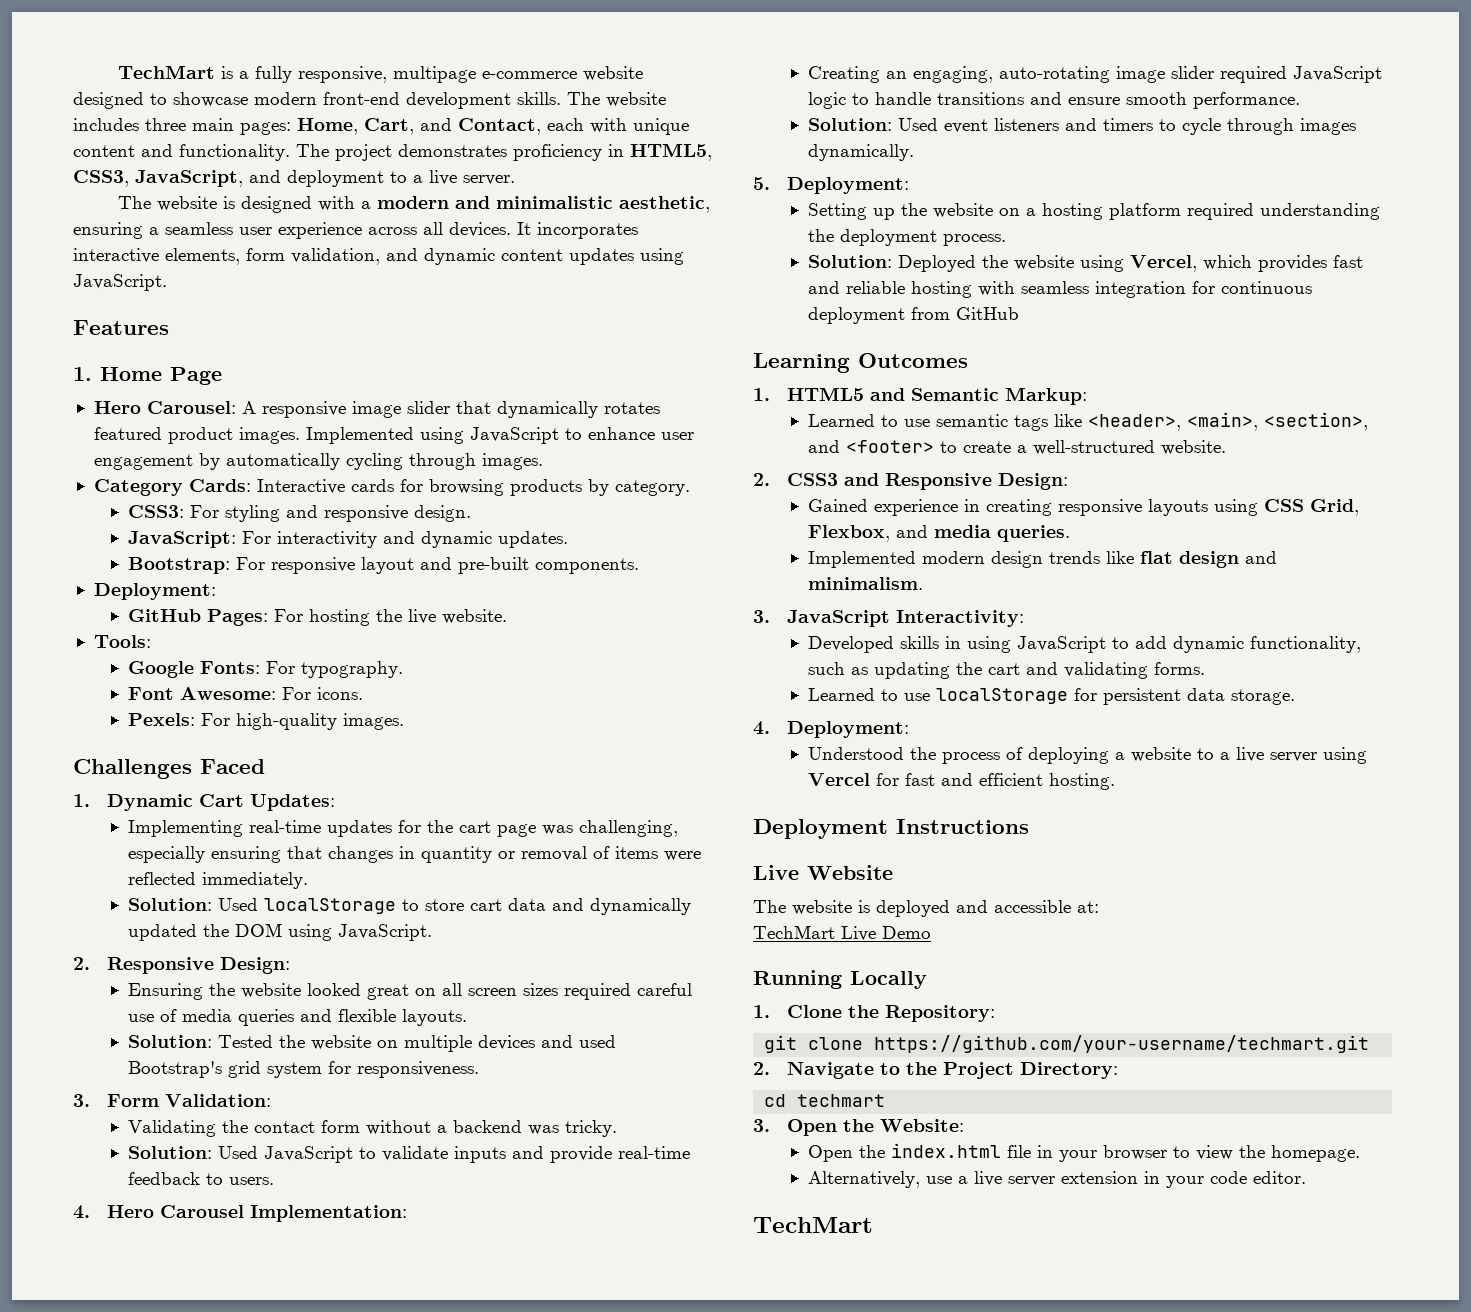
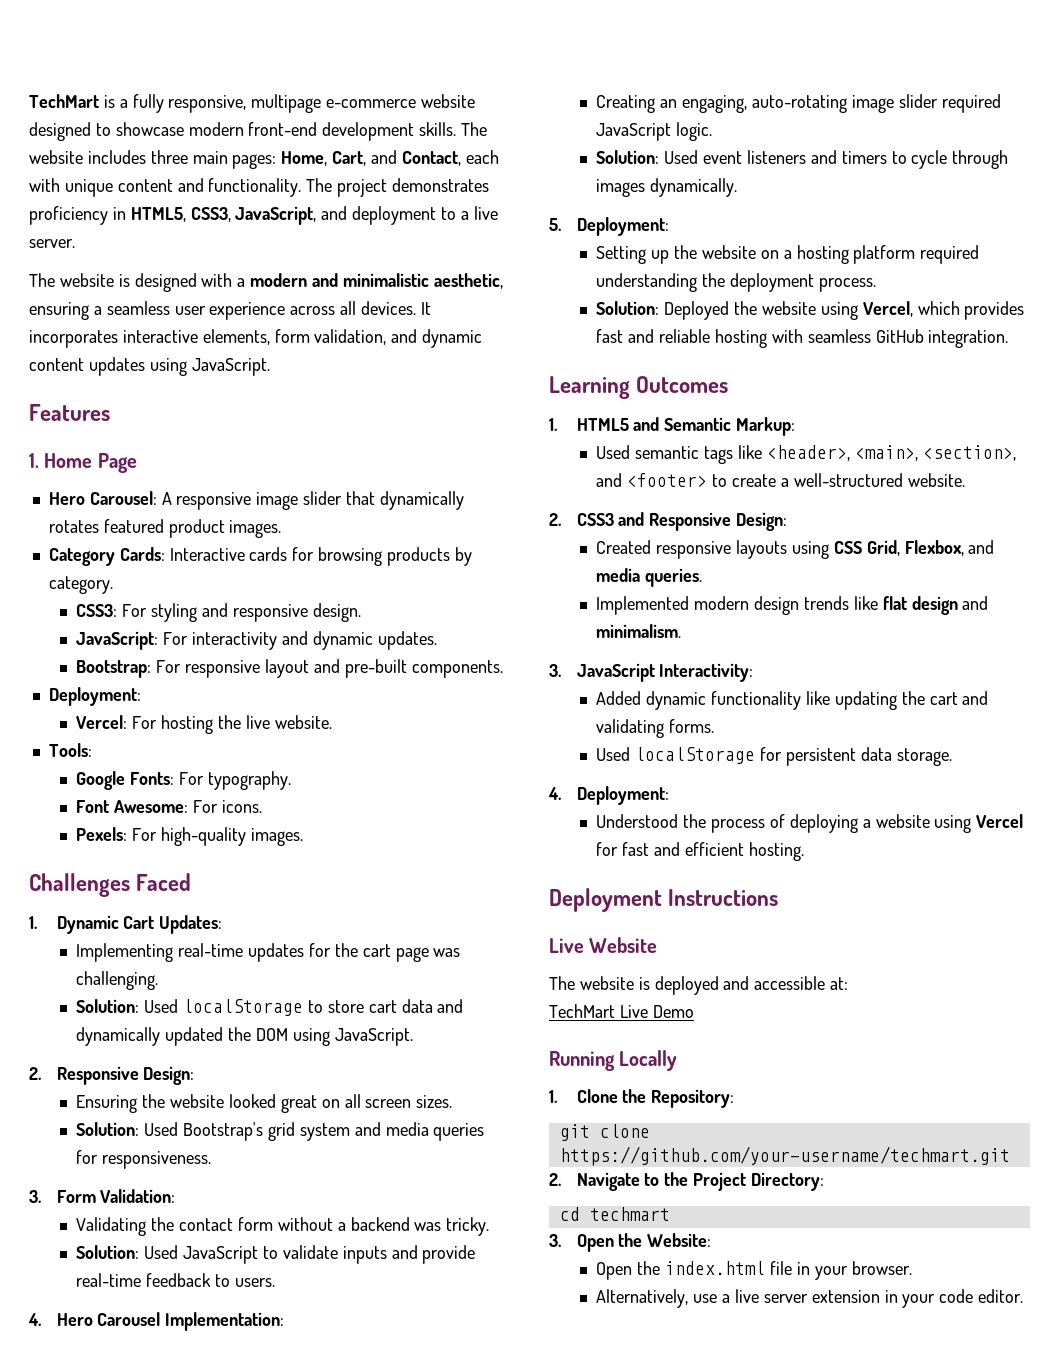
- Implemented using JavaScript to enhance user engagement by automatically cycling through images.
- GitHub Pages: For hosting the live website.
+ Vercel: For hosting the live website.
- Implementing real-time updates for the cart page was challenging, especially ensuring that changes in quantity or removal of items were reflected immediately.
+ Implementing real-time updates for the cart page was challenging.
- Ensuring the website looked great on all screen sizes required careful use of media queries and flexible layouts.
- Solution: Tested the website on multiple devices and used Bootstrap's grid system for responsiveness.
+ Ensuring the website looked great on all screen sizes.
+ Solution: Used Bootstrap's grid system and media queries for responsiveness.
- Creating an engaging, auto-rotating image slider required JavaScript logic to handle transitions and ensure smooth performance.
+ Creating an engaging, auto-rotating image slider required JavaScript logic.
- Solution: Deployed the website using Vercel, which provides fast and reliable hosting with seamless integration for continuous deployment from GitHub
+ Solution: Deployed the website using Vercel, which provides fast and reliable hosting with seamless GitHub integration.
- Learned to use semantic tags like <header>, <main>, <section>, and <footer> to create a well-structured website.
+ Used semantic tags like <header>, <main>, <section>, and <footer> to create a well-structured website.
- Gained experience in creating responsive layouts using CSS Grid, Flexbox, and media queries.
+ Created responsive layouts using CSS Grid, Flexbox, and media queries.
- Developed skills in using JavaScript to add dynamic functionality, such as updating the cart and validating forms.
+ Added dynamic functionality like updating the cart and validating forms.
- Learned to use localStorage for persistent data storage.
+ Used localStorage for persistent data storage.
- Understood the process of deploying a website to a live server using Vercel for fast and efficient hosting.
+ Understood the process of deploying a website using Vercel for fast and efficient hosting.
- Open the index.html file in your browser to view the homepage.
+ Open the index.html file in your browser.
  Alternatively, use a live server extension in your code editor.
- TechMart

